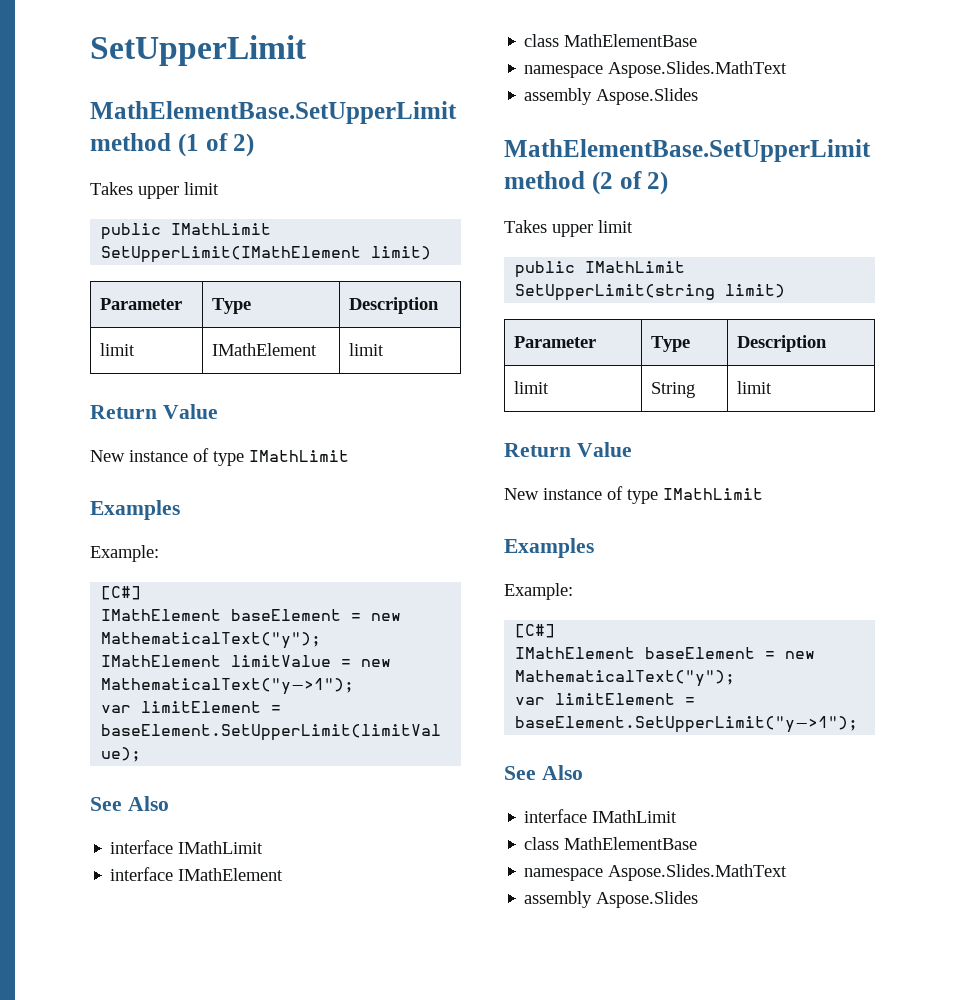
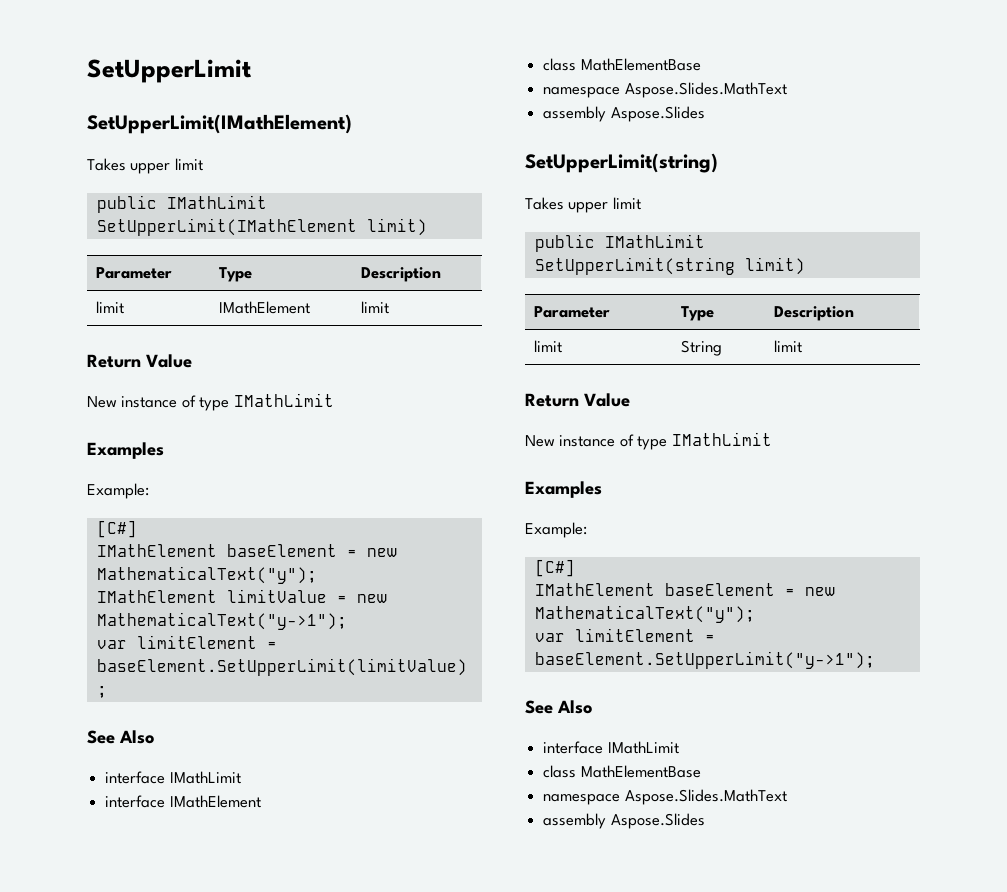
- MathElementBase.SetUpperLimit method (1 of 2)
+ SetUpperLimit(IMathElement)
- MathElementBase.SetUpperLimit method (2 of 2)
+ SetUpperLimit(string)

